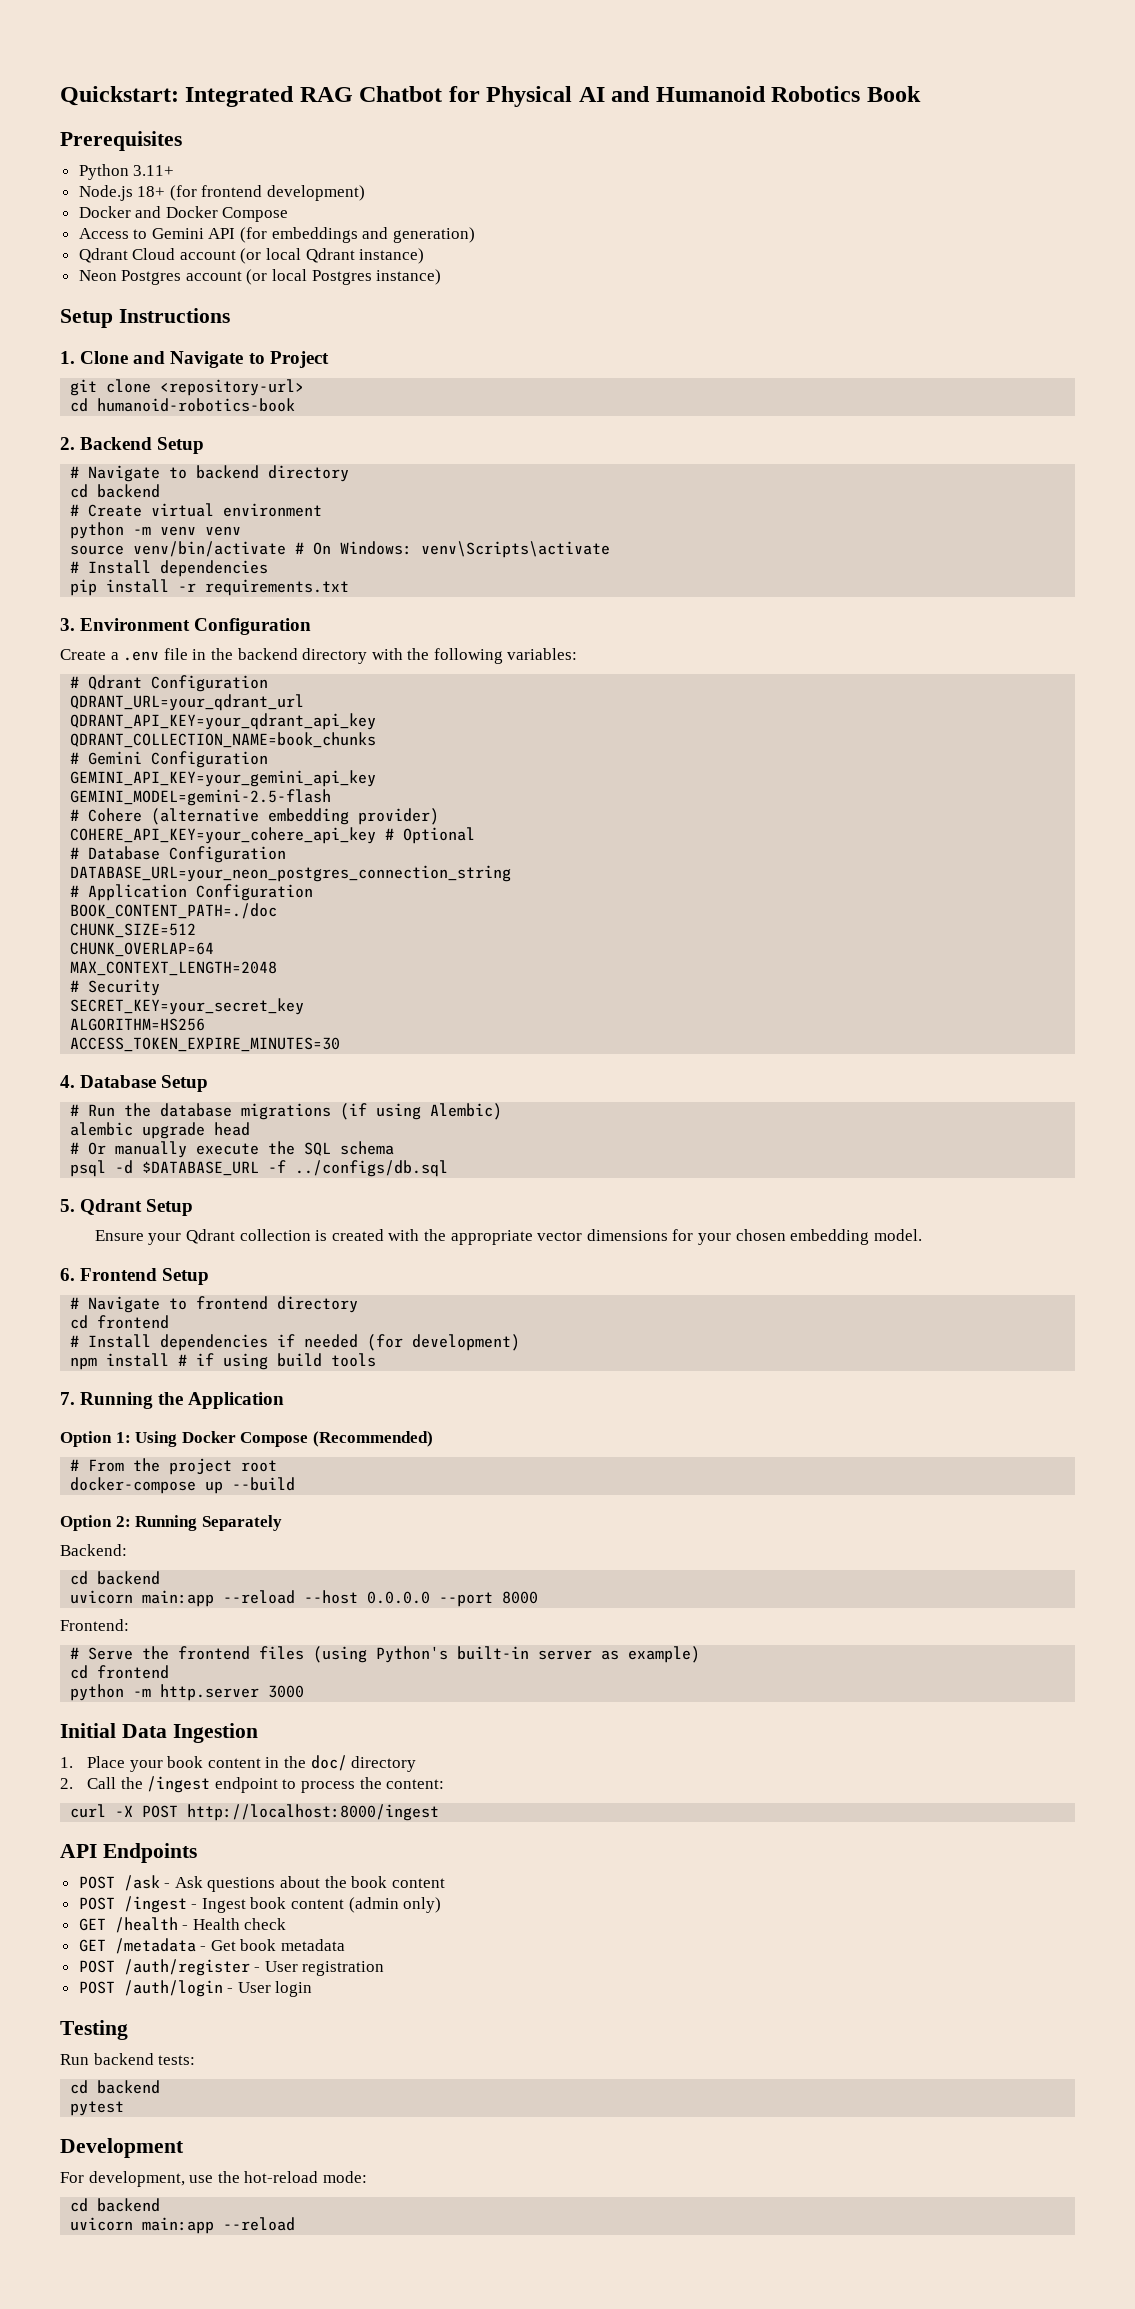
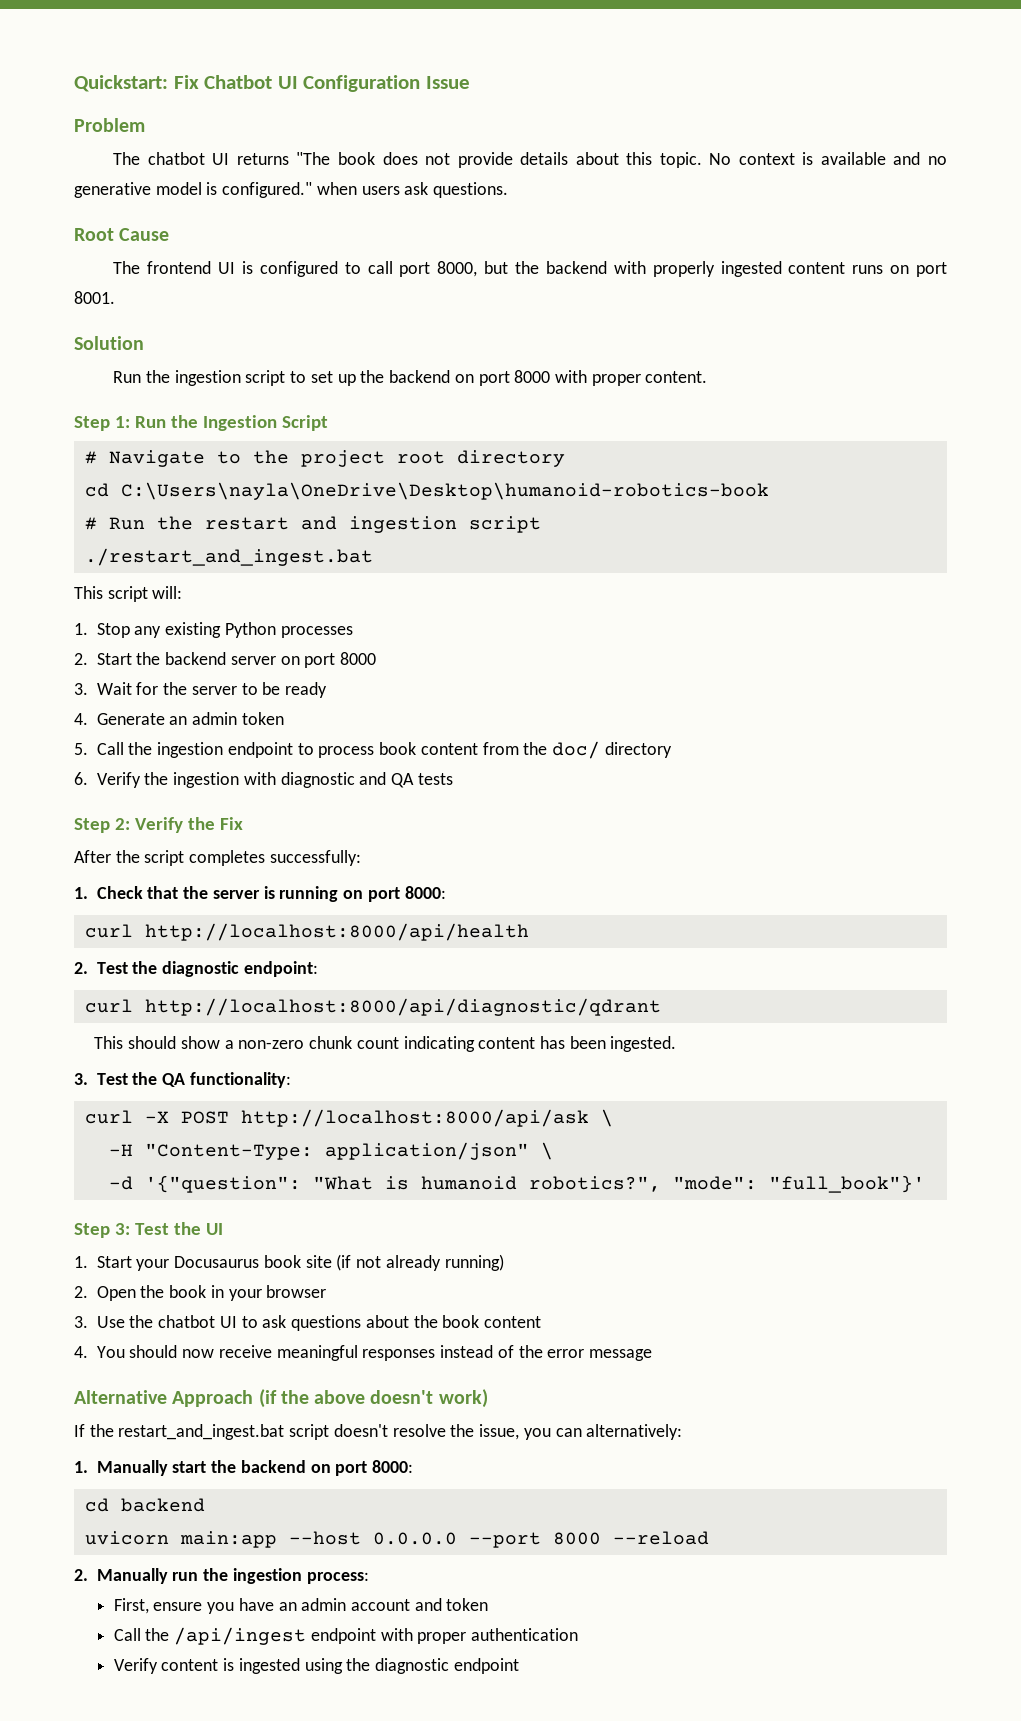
- Quickstart: Integrated RAG Chatbot for Physical AI and Humanoid Robotics Book
- Prerequisites
- Python 3.11+
- Node.js 18+ (for frontend development)
- Docker and Docker Compose
- Access to Gemini API (for embeddings and generation)
- Qdrant Cloud account (or local Qdrant instance)
- Neon Postgres account (or local Postgres instance)
- Setup Instructions
- 1. Clone and Navigate to Project
- git clone <repository-url>
- cd humanoid-robotics-book
- 2. Backend Setup
- # Navigate to backend directory
+ Quickstart: Fix Chatbot UI Configuration Issue
+ Problem
+ The chatbot UI returns "The book does not provide details about this topic. No context is available and no generative model is configured." when users ask questions.
+ Root Cause
+ The frontend UI is configured to call port 8000, but the backend with properly ingested content runs on port 8001.
+ Solution
+ Run the ingestion script to set up the backend on port 8000 with proper content.
+ Step 1: Run the Ingestion Script
+ # Navigate to the project root directory
+ cd C:\Users\nayla\OneDrive\Desktop\humanoid-robotics-book
+ # Run the restart and ingestion script
+ ./restart_and_ingest.bat
+ This script will:
+ 1. Stop any existing Python processes
+ 2. Start the backend server on port 8000
+ 3. Wait for the server to be ready
+ 4. Generate an admin token
+ 5. Call the ingestion endpoint to process book content from the doc/ directory
+ 6. Verify the ingestion with diagnostic and QA tests
+ Step 2: Verify the Fix
+ After the script completes successfully:
+ 1. Check that the server is running on port 8000:
+ curl http://localhost:8000/api/health
+ 2. Test the diagnostic endpoint:
+ curl http://localhost:8000/api/diagnostic/qdrant
+ This should show a non-zero chunk count indicating content has been ingested.
+ 3. Test the QA functionality:
+ curl -X POST http://localhost:8000/api/ask \
+ -H "Content-Type: application/json" \
+ -d '{"question": "What is humanoid robotics?", "mode": "full_book"}'
+ Step 3: Test the UI
+ 1. Start your Docusaurus book site (if not already running)
+ 2. Open the book in your browser
+ 3. Use the chatbot UI to ask questions about the book content
+ 4. You should now receive meaningful responses instead of the error message
+ Alternative Approach (if the above doesn't work)
+ If the restart_and_ingest.bat script doesn't resolve the issue, you can alternatively:
+ 1. Manually start the backend on port 8000:
  cd backend
- # Create virtual environment
- python -m venv venv
- source venv/bin/activate # On Windows: venv\Scripts\activate
- # Install dependencies
- pip install -r requirements.txt
- 3. Environment Configuration
- Create a .env file in the backend directory with the following variables:
- # Qdrant Configuration
- QDRANT_URL=your_qdrant_url
- QDRANT_API_KEY=your_qdrant_api_key
- QDRANT_COLLECTION_NAME=book_chunks
- # Gemini Configuration
- GEMINI_API_KEY=your_gemini_api_key
- GEMINI_MODEL=gemini-2.5-flash
- # Cohere (alternative embedding provider)
- COHERE_API_KEY=your_cohere_api_key # Optional
- # Database Configuration
- DATABASE_URL=your_neon_postgres_connection_string
- # Application Configuration
- BOOK_CONTENT_PATH=./doc
- CHUNK_SIZE=512
- CHUNK_OVERLAP=64
- MAX_CONTEXT_LENGTH=2048
- # Security
- SECRET_KEY=your_secret_key
- ALGORITHM=HS256
- ACCESS_TOKEN_EXPIRE_MINUTES=30
- 4. Database Setup
- # Run the database migrations (if using Alembic)
- alembic upgrade head
- # Or manually execute the SQL schema
- psql -d $DATABASE_URL -f ../configs/db.sql
- 5. Qdrant Setup
- Ensure your Qdrant collection is created with the appropriate vector dimensions for your chosen embedding model.
- 6. Frontend Setup
- # Navigate to frontend directory
- cd frontend
- # Install dependencies if needed (for development)
- npm install # if using build tools
- 7. Running the Application
- Option 1: Using Docker Compose (Recommended)
- # From the project root
- docker-compose up --build
- Option 2: Running Separately
- Backend:
- cd backend
- uvicorn main:app --reload --host 0.0.0.0 --port 8000
- Frontend:
- # Serve the frontend files (using Python's built-in server as example)
- cd frontend
- python -m http.server 3000
- Initial Data Ingestion
- 1. Place your book content in the doc/ directory
- 2. Call the /ingest endpoint to process the content:
- curl -X POST http://localhost:8000/ingest
- API Endpoints
- POST /ask - Ask questions about the book content
- POST /ingest - Ingest book content (admin only)
- GET /health - Health check
- GET /metadata - Get book metadata
- POST /auth/register - User registration
- POST /auth/login - User login
- Testing
- Run backend tests:
- cd backend
- pytest
- Development
- For development, use the hot-reload mode:
- cd backend
- uvicorn main:app --reload
+ uvicorn main:app --host 0.0.0.0 --port 8000 --reload
+ 2. Manually run the ingestion process:
+ First, ensure you have an admin account and token
+ Call the /api/ingest endpoint with proper authentication
+ Verify content is ingested using the diagnostic endpoint

